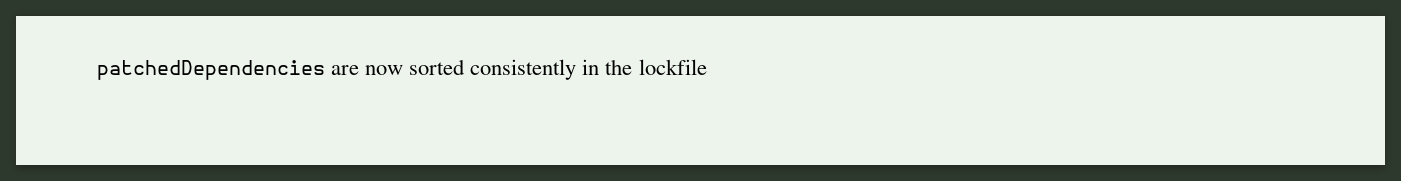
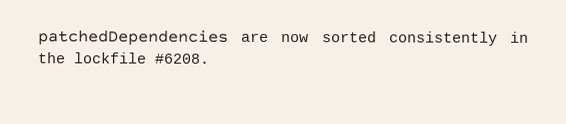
- patchedDependencies are now sorted consistently in the lockfile
+ patchedDependencies are now sorted consistently in the lockfile #6208.

